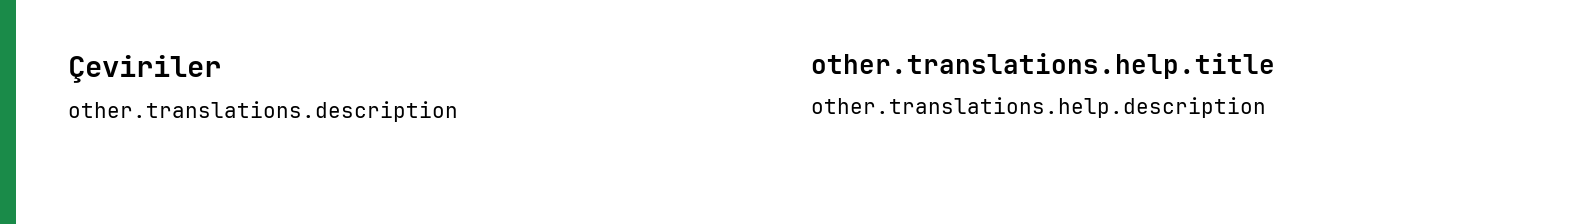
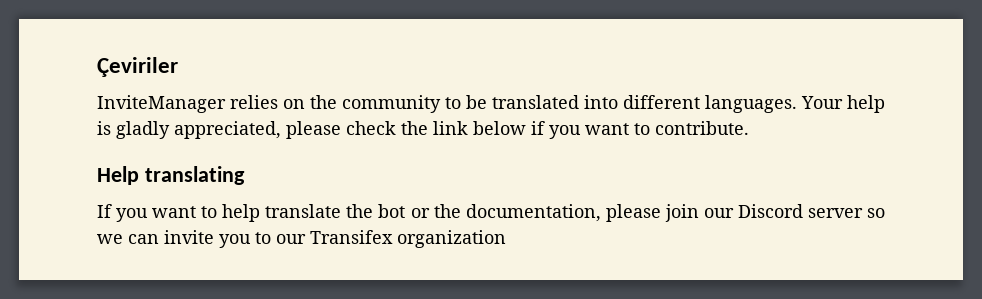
- other.translations.description
- other.translations.help.title
- other.translations.help.description
+ InviteManager relies on the community to be translated into different languages. Your help is gladly appreciated, please check the link below if you want to contribute.
+ Help translating
+ If you want to help translate the bot or the documentation, please join our Discord server so we can invite you to our Transifex organization

